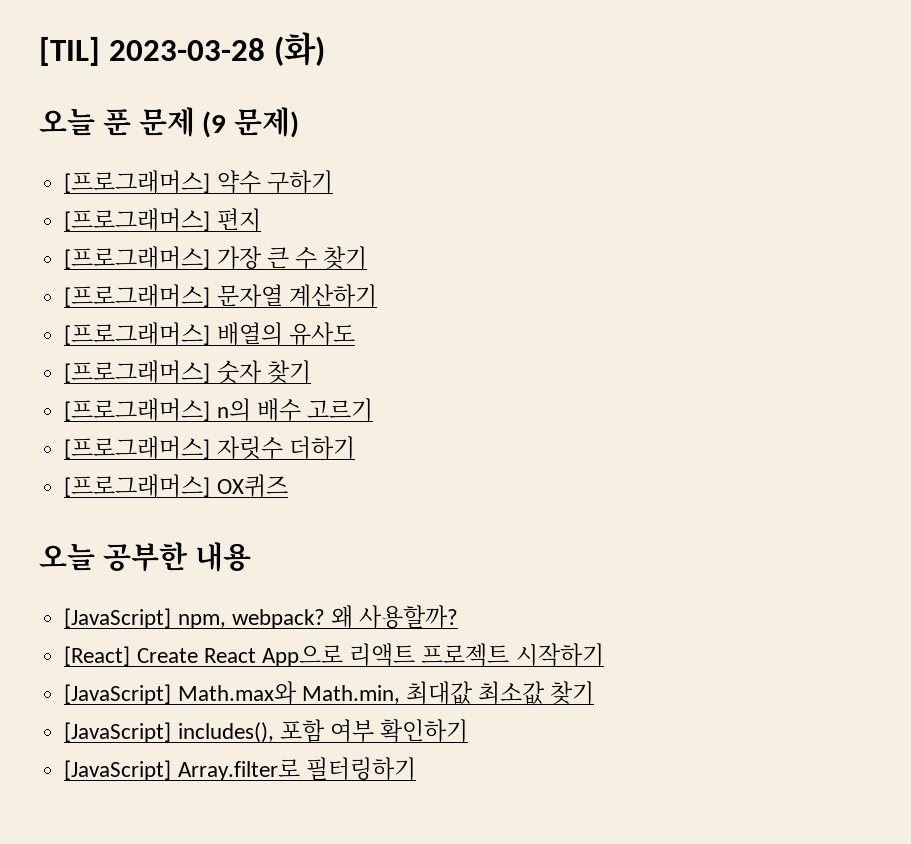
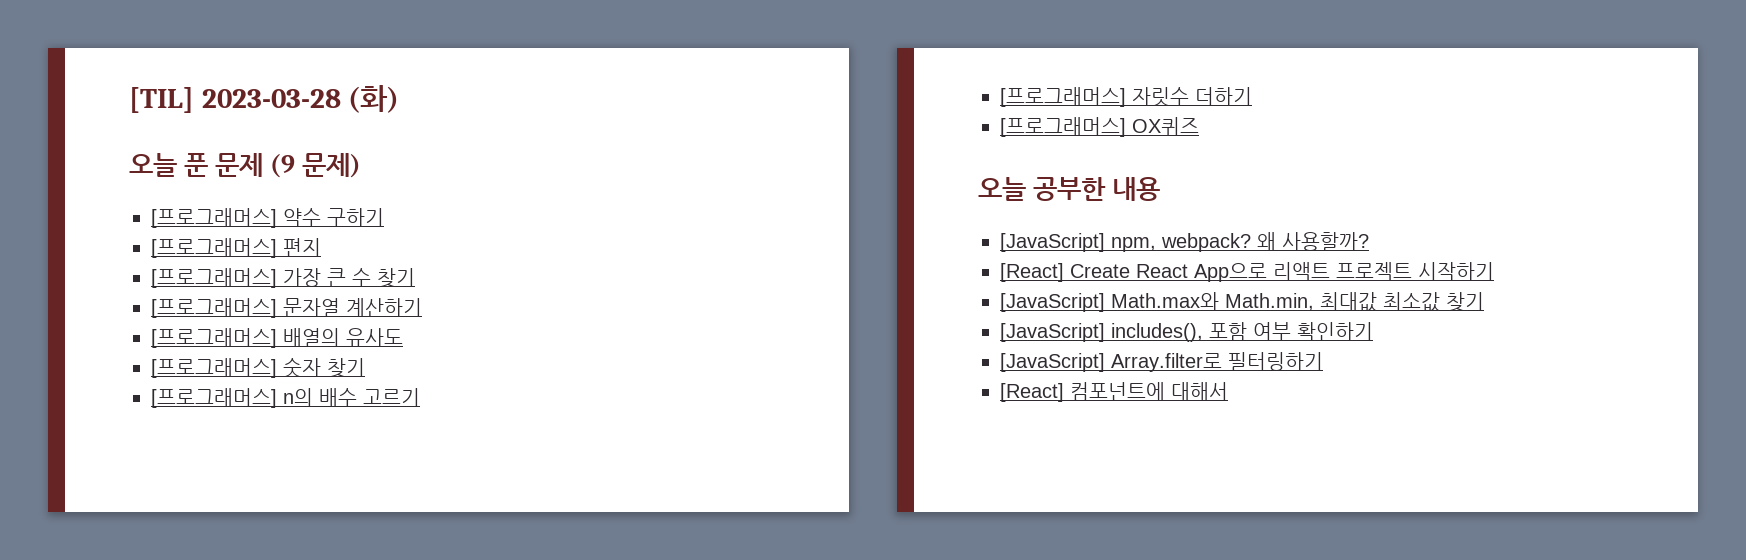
+ [React] 컴포넌트에 대해서

